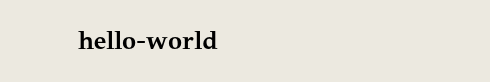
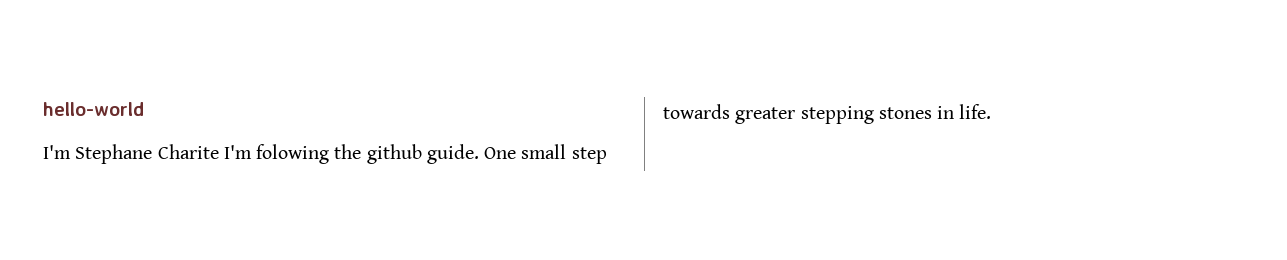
+ I'm Stephane Charite I'm folowing the github guide. One small step towards greater stepping stones in life.

